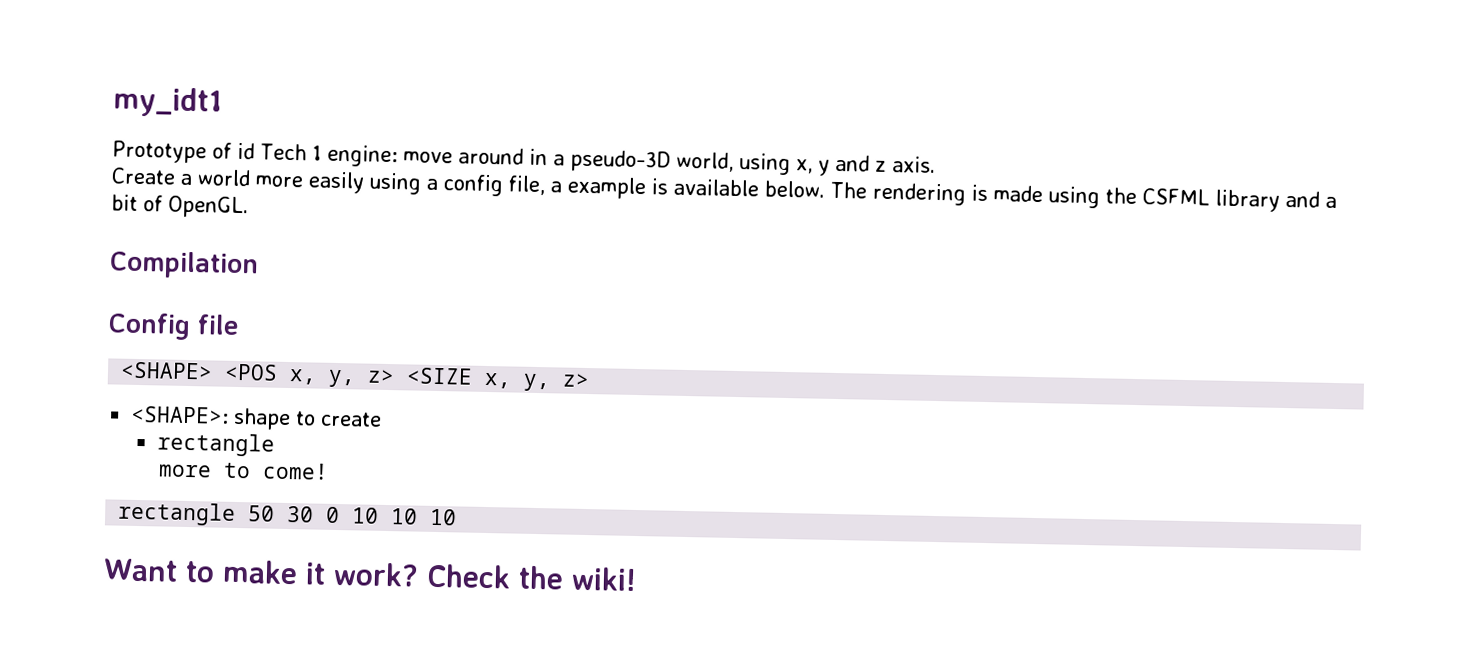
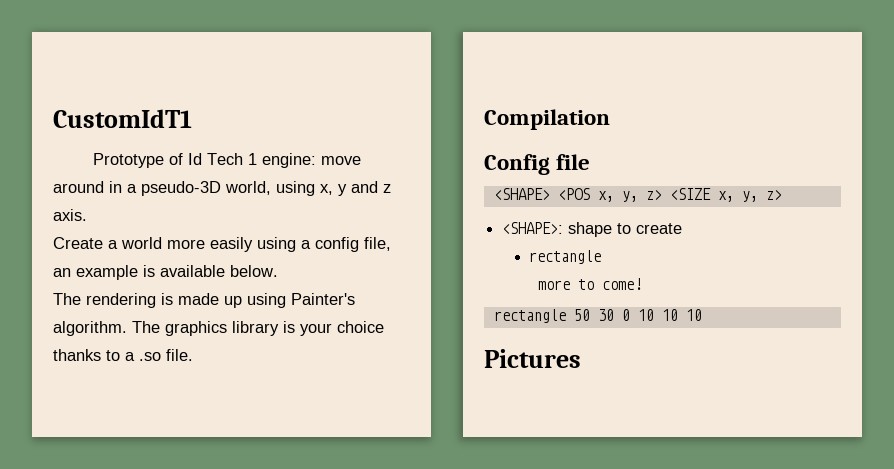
- my_idt1
+ CustomIdT1
- Prototype of id Tech 1 engine: move around in a pseudo-3D world, using x, y and z axis.
+ Prototype of Id Tech 1 engine: move around in a pseudo-3D world, using x, y and z axis.
- Create a world more easily using a config file, a example is available below. The rendering is made using the CSFML library and a bit of OpenGL.
+ Create a world more easily using a config file, an example is available below.
+ The rendering is made up using Painter's algorithm. The graphics library is your choice thanks to a .so file.
- Want to make it work? Check the wiki!
+ Pictures

